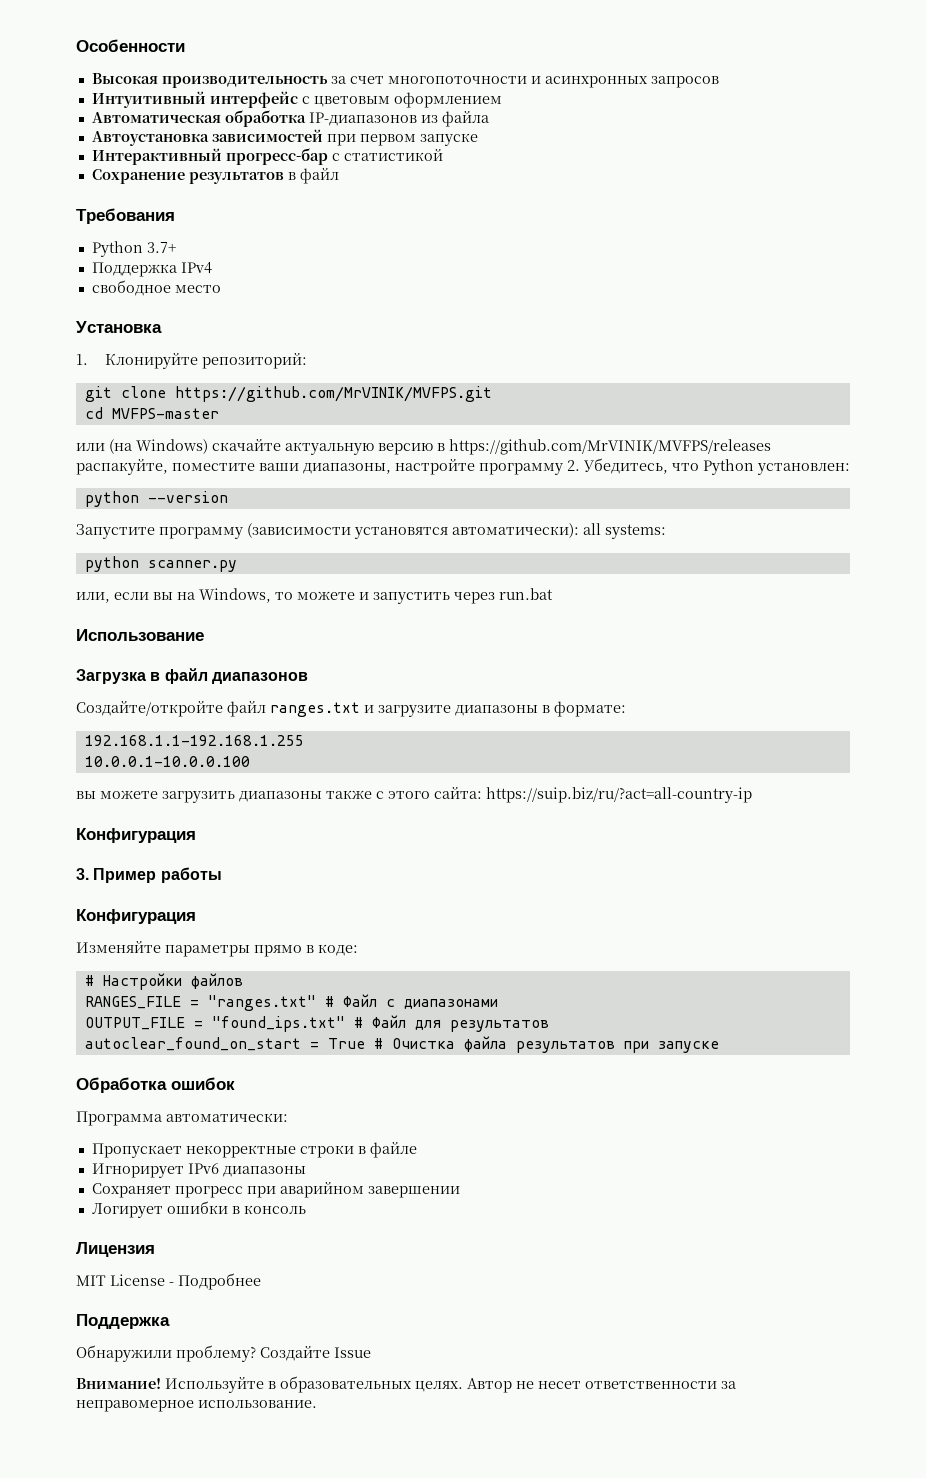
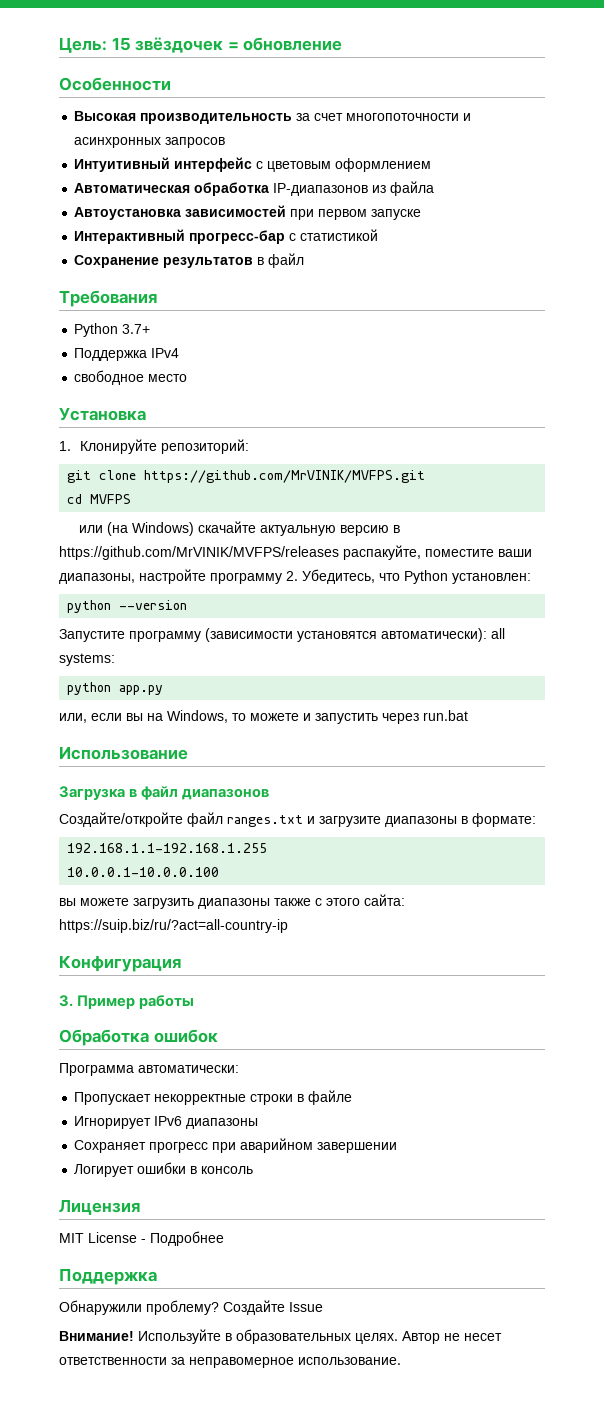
+ Цель: 15 звёздочек = обновление
- cd MVFPS-master
+ cd MVFPS
- python scanner.py
+ python app.py
  3. Пример работы
- Конфигурация
- Изменяйте параметры прямо в коде:
- # Настройки файлов
- RANGES_FILE = "ranges.txt" # Файл с диапазонами
- OUTPUT_FILE = "found_ips.txt" # Файл для результатов
- autoclear_found_on_start = True # Очистка файла результатов при запуске

